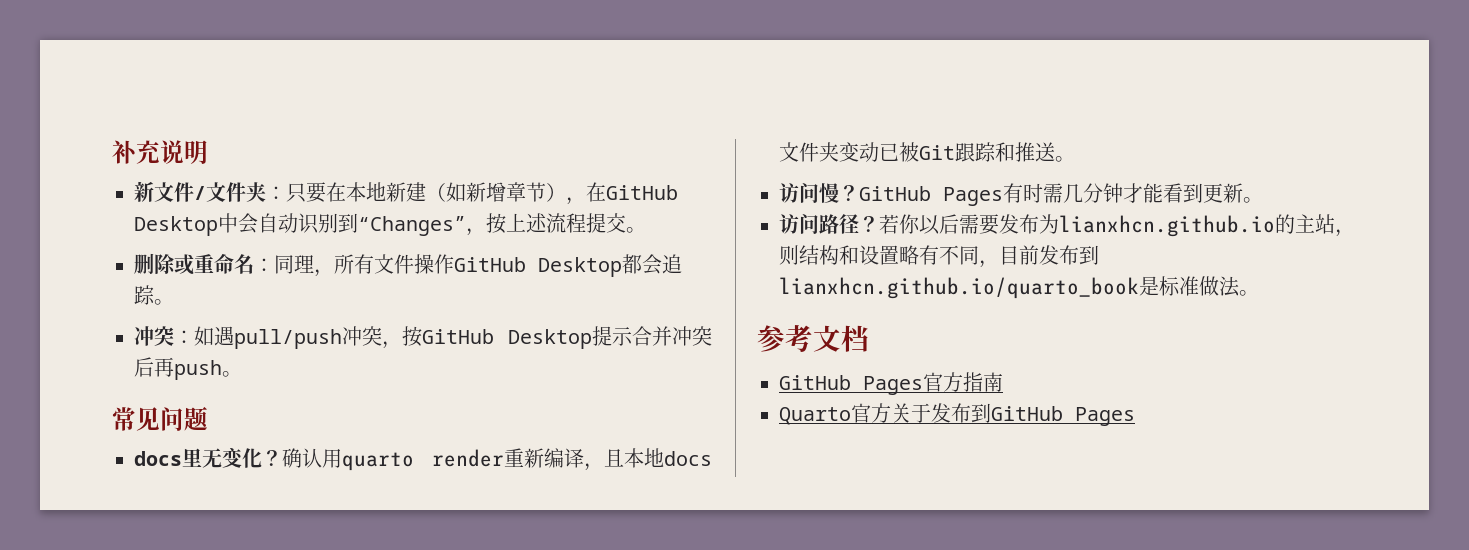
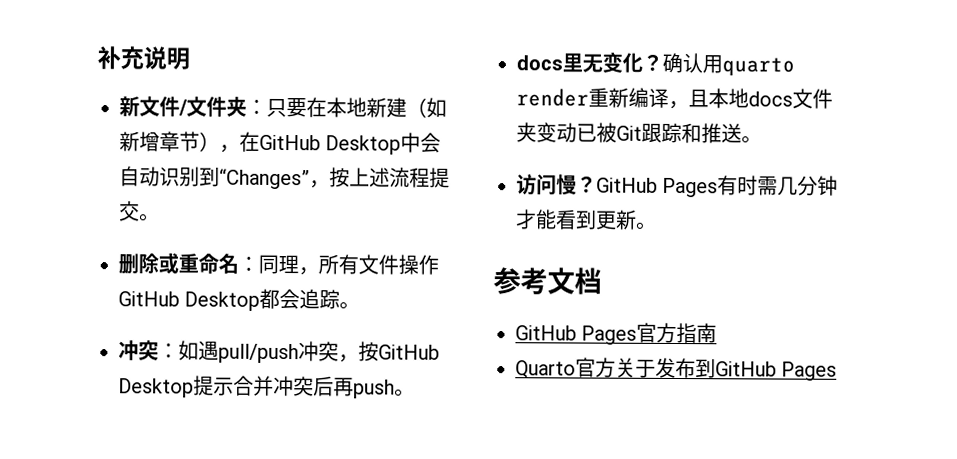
- 常见问题
- 访问路径？若你以后需要发布为lianxhcn.github.io的主站，则结构和设置略有不同，目前发布到lianxhcn.github.io/quarto_book是标准做法。

